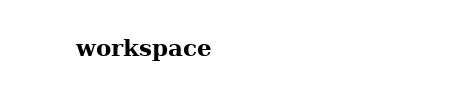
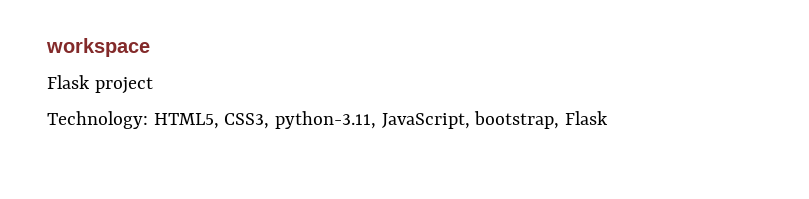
+ Flask project
+ Technology: HTML5, CSS3, python-3.11, JavaScript, bootstrap, Flask

